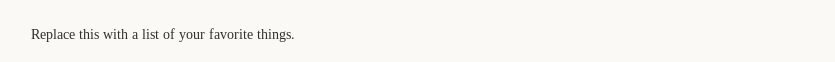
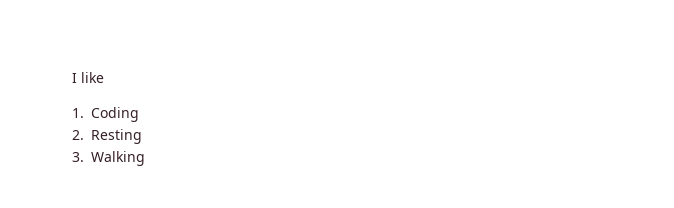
- Replace this with a list of your favorite things.
+ I like
+ 1. Coding
+ 2. Resting
+ 3. Walking

